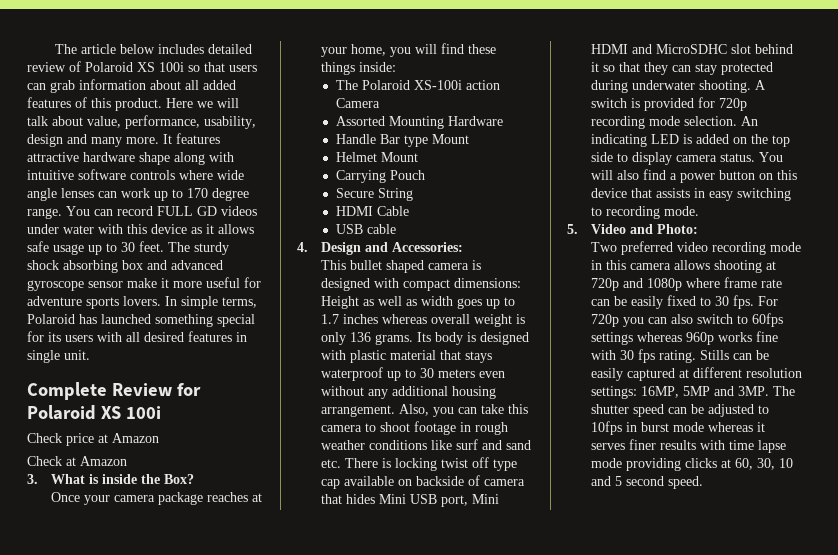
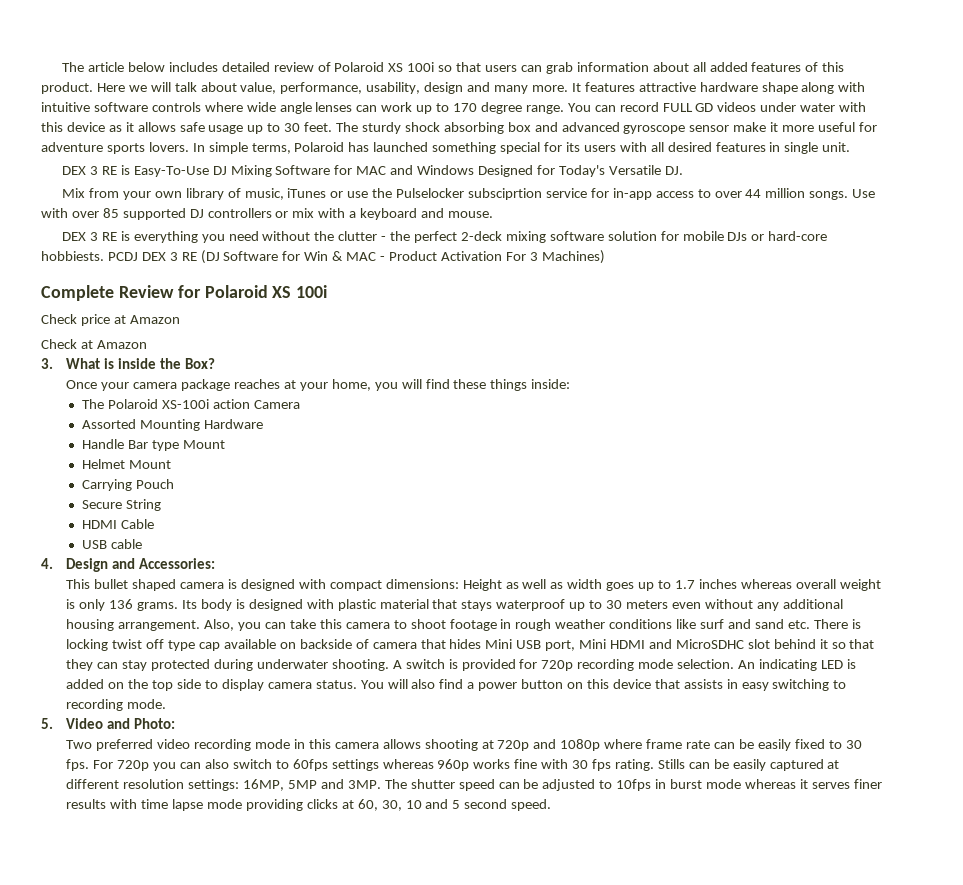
+ DEX 3 RE is Easy-To-Use DJ Mixing Software for MAC and Windows Designed for Today's Versatile DJ.
+ Mix from your own library of music, iTunes or use the Pulselocker subsciprtion service for in-app access to over 44 million songs. Use with over 85 supported DJ controllers or mix with a keyboard and mouse.
+ DEX 3 RE is everything you need without the clutter - the perfect 2-deck mixing software solution for mobile DJs or hard-core hobbiests. PCDJ DEX 3 RE (DJ Software for Win & MAC - Product Activation For 3 Machines)

